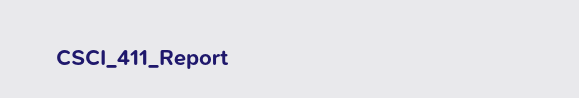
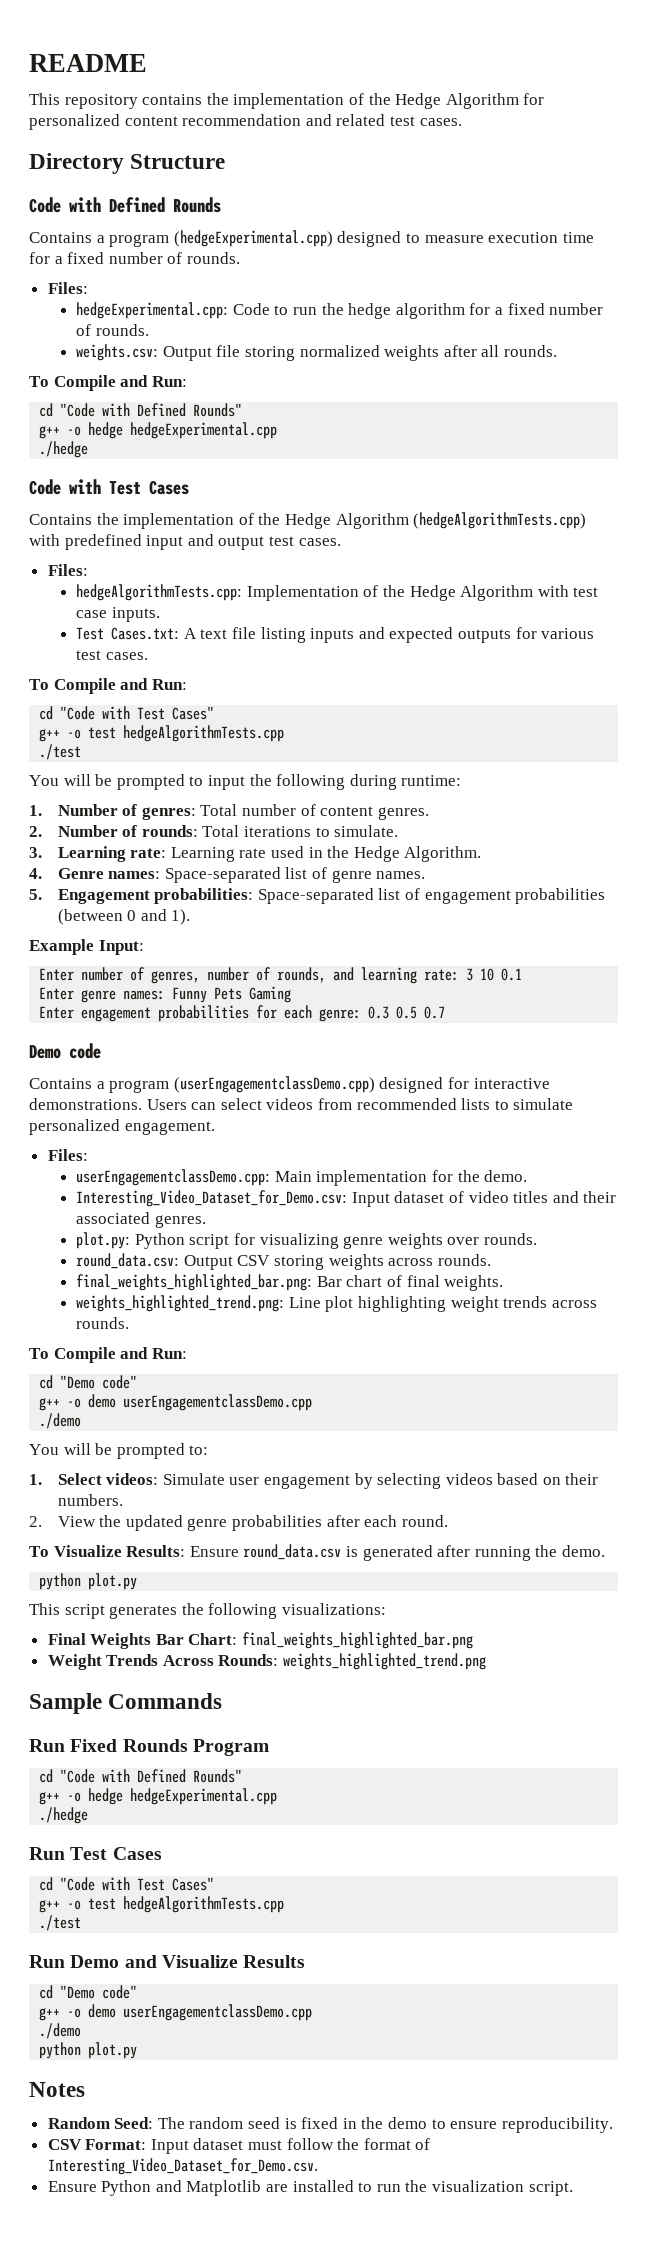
- CSCI_411_Report
+ README
+ This repository contains the implementation of the Hedge Algorithm for personalized content recommendation and related test cases.
+ Directory Structure
+ Code with Defined Rounds
+ Contains a program (hedgeExperimental.cpp) designed to measure execution time for a fixed number of rounds.
+ Files:
+ hedgeExperimental.cpp: Code to run the hedge algorithm for a fixed number of rounds.
+ weights.csv: Output file storing normalized weights after all rounds.
+ To Compile and Run:
+ cd "Code with Defined Rounds"
+ g++ -o hedge hedgeExperimental.cpp
+ ./hedge
+ Code with Test Cases
+ Contains the implementation of the Hedge Algorithm (hedgeAlgorithmTests.cpp) with predefined input and output test cases.
+ Files:
+ hedgeAlgorithmTests.cpp: Implementation of the Hedge Algorithm with test case inputs.
+ Test Cases.txt: A text file listing inputs and expected outputs for various test cases.
+ To Compile and Run:
+ cd "Code with Test Cases"
+ g++ -o test hedgeAlgorithmTests.cpp
+ ./test
+ You will be prompted to input the following during runtime:
+ 1. Number of genres: Total number of content genres.
+ 2. Number of rounds: Total iterations to simulate.
+ 3. Learning rate: Learning rate used in the Hedge Algorithm.
+ 4. Genre names: Space-separated list of genre names.
+ 5. Engagement probabilities: Space-separated list of engagement probabilities (between 0 and 1).
+ Example Input:
+ Enter number of genres, number of rounds, and learning rate: 3 10 0.1
+ Enter genre names: Funny Pets Gaming
+ Enter engagement probabilities for each genre: 0.3 0.5 0.7
+ Demo code
+ Contains a program (userEngagementclassDemo.cpp) designed for interactive demonstrations. Users can select videos from recommended lists to simulate personalized engagement.
+ Files:
+ userEngagementclassDemo.cpp: Main implementation for the demo.
+ Interesting_Video_Dataset_for_Demo.csv: Input dataset of video titles and their associated genres.
+ plot.py: Python script for visualizing genre weights over rounds.
+ round_data.csv: Output CSV storing weights across rounds.
+ final_weights_highlighted_bar.png: Bar chart of final weights.
+ weights_highlighted_trend.png: Line plot highlighting weight trends across rounds.
+ To Compile and Run:
+ cd "Demo code"
+ g++ -o demo userEngagementclassDemo.cpp
+ ./demo
+ You will be prompted to:
+ 1. Select videos: Simulate user engagement by selecting videos based on their numbers.
+ 2. View the updated genre probabilities after each round.
+ To Visualize Results: Ensure round_data.csv is generated after running the demo.
+ python plot.py
+ This script generates the following visualizations:
+ Final Weights Bar Chart: final_weights_highlighted_bar.png
+ Weight Trends Across Rounds: weights_highlighted_trend.png
+ Sample Commands
+ Run Fixed Rounds Program
+ cd "Code with Defined Rounds"
+ g++ -o hedge hedgeExperimental.cpp
+ ./hedge
+ Run Test Cases
+ cd "Code with Test Cases"
+ g++ -o test hedgeAlgorithmTests.cpp
+ ./test
+ Run Demo and Visualize Results
+ cd "Demo code"
+ g++ -o demo userEngagementclassDemo.cpp
+ ./demo
+ python plot.py
+ Notes
+ Random Seed: The random seed is fixed in the demo to ensure reproducibility.
+ CSV Format: Input dataset must follow the format of Interesting_Video_Dataset_for_Demo.csv.
+ Ensure Python and Matplotlib are installed to run the visualization script.

